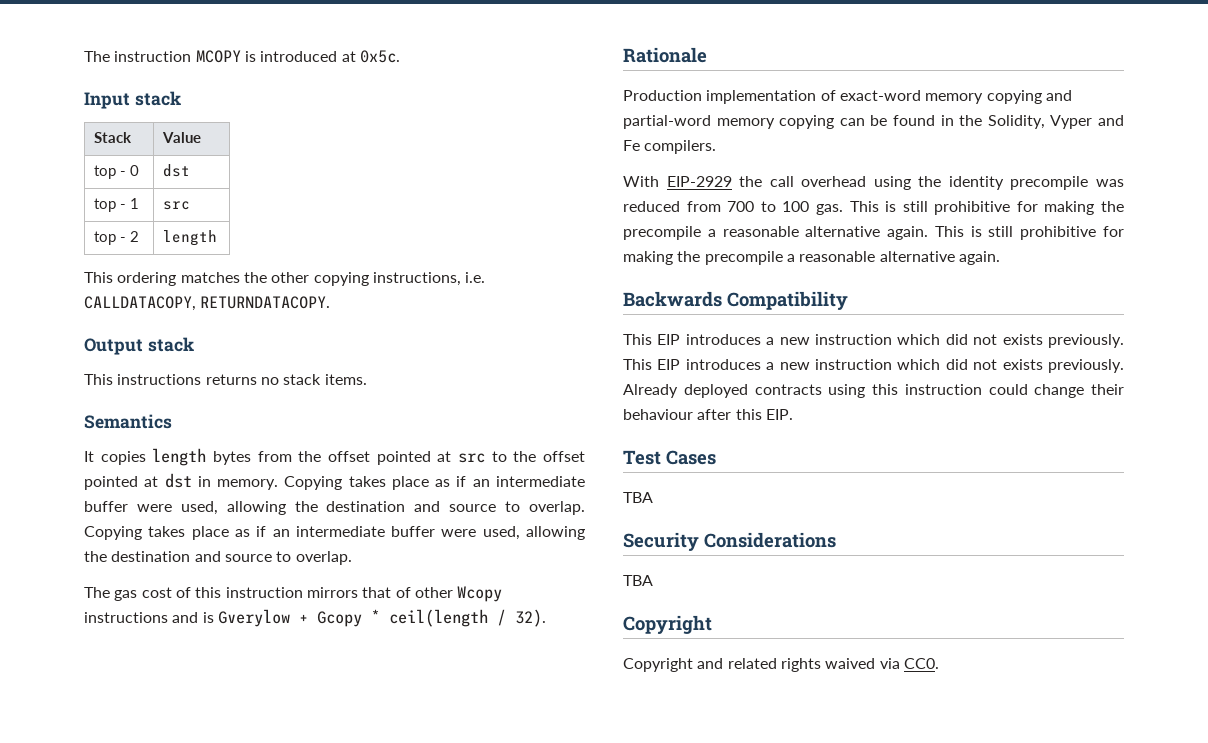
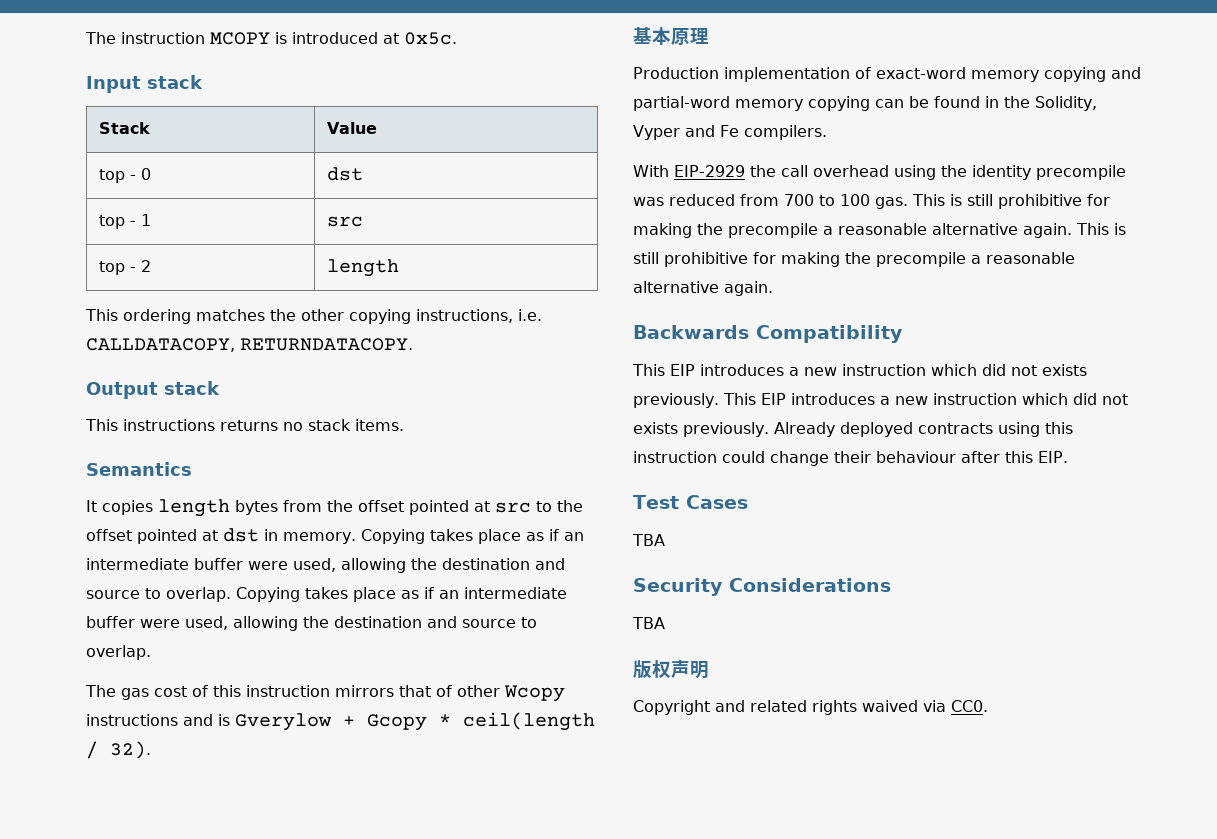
- Rationale
+ 基本原理
  Security Considerations
  TBA
- Copyright
+ 版权声明

